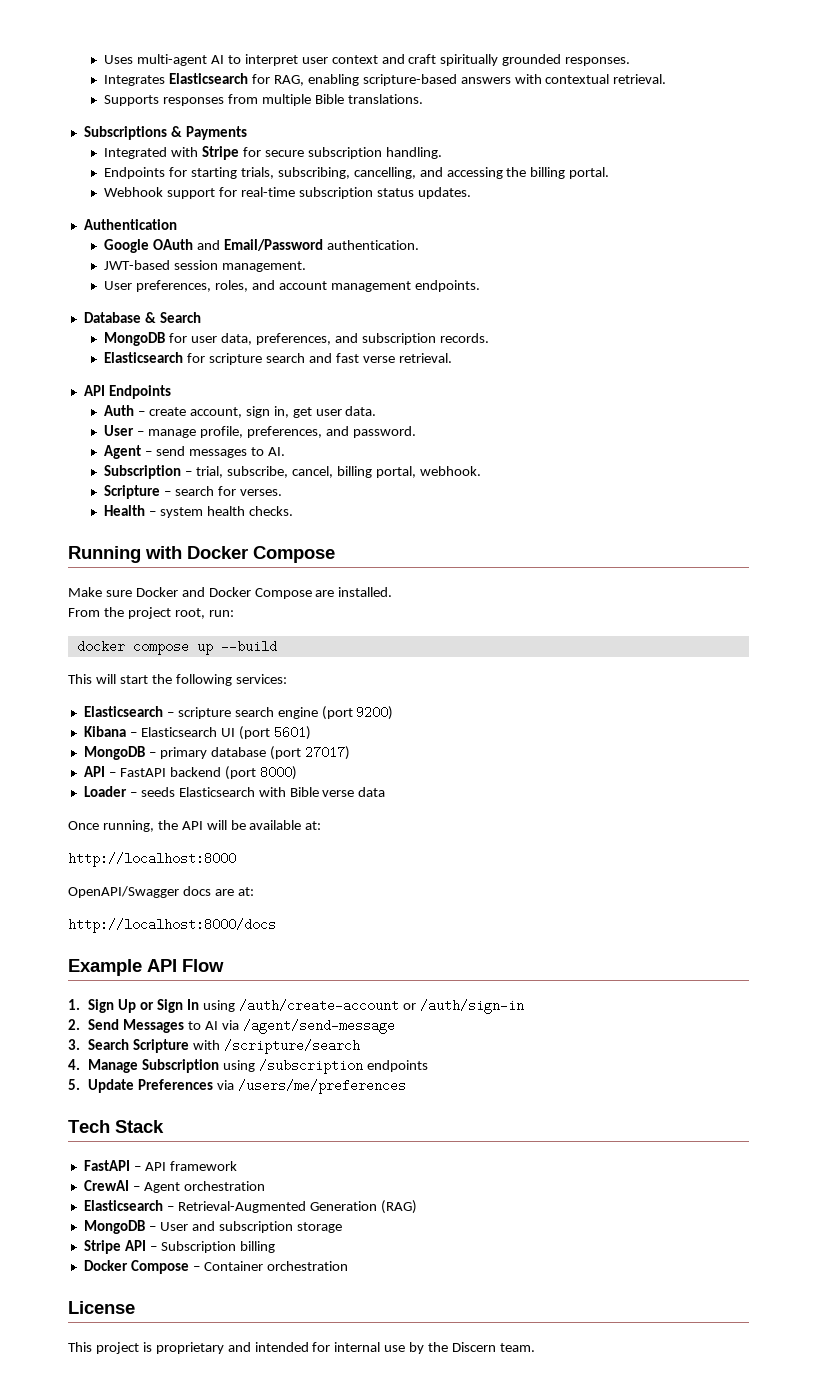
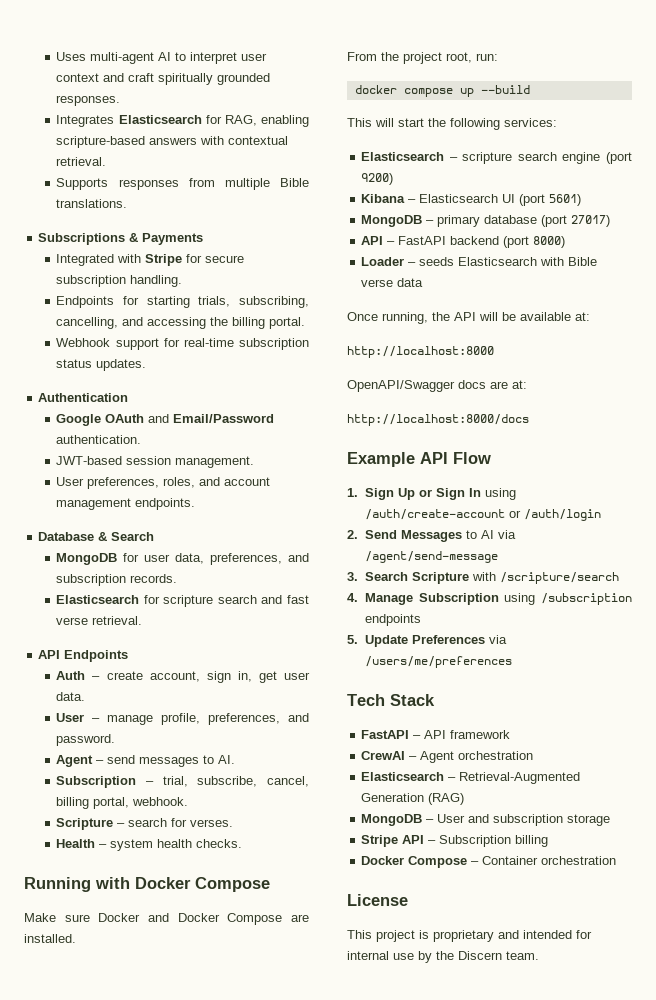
- 1. Sign Up or Sign In using /auth/create-account or /auth/sign-in
+ 1. Sign Up or Sign In using /auth/create-account or /auth/login

